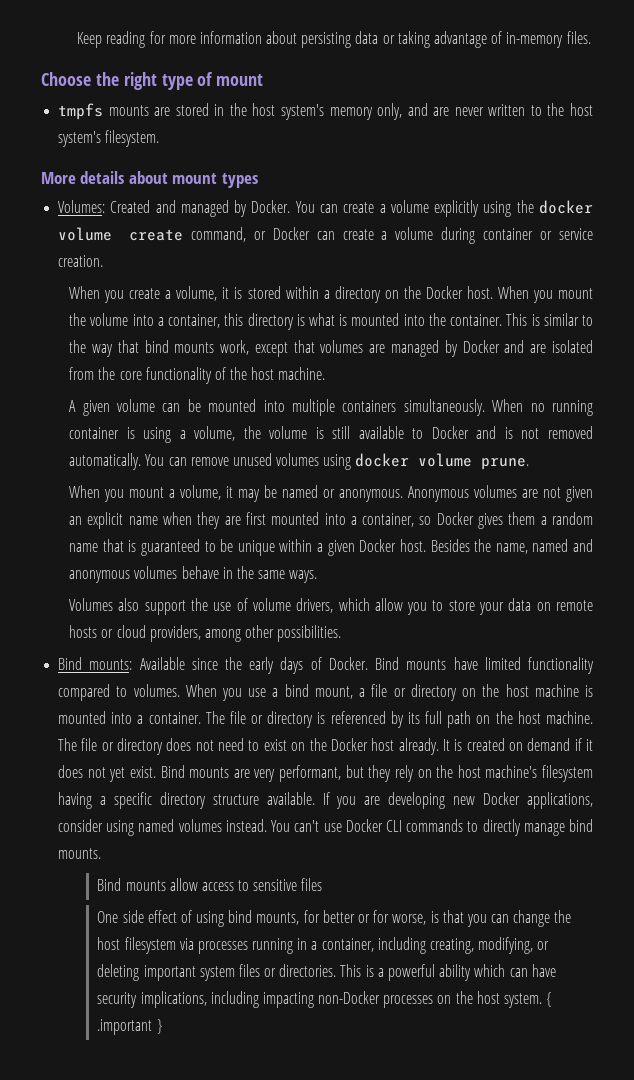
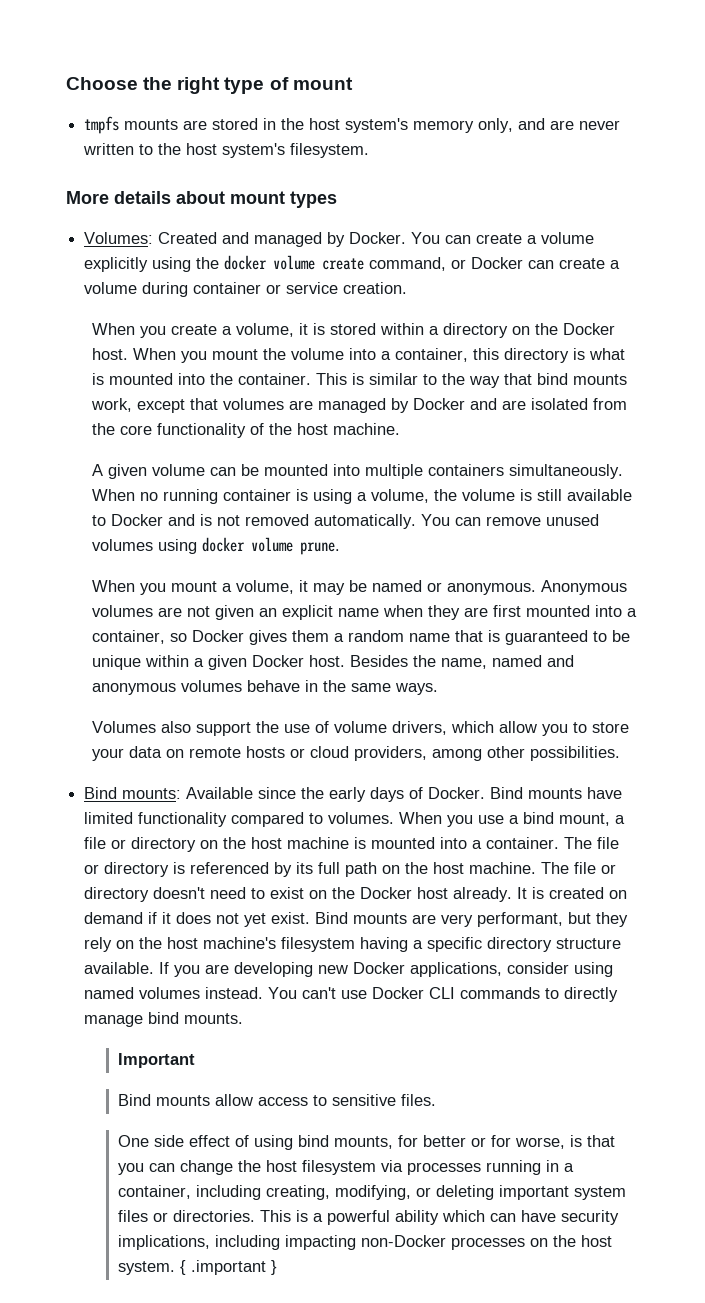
- Keep reading for more information about persisting data or taking advantage of in-memory files.
- The file or directory does not need to exist on the Docker host already.
+ The file or directory doesn't need to exist on the Docker host already.
+ Important
- Bind mounts allow access to sensitive files
+ Bind mounts allow access to sensitive files.

